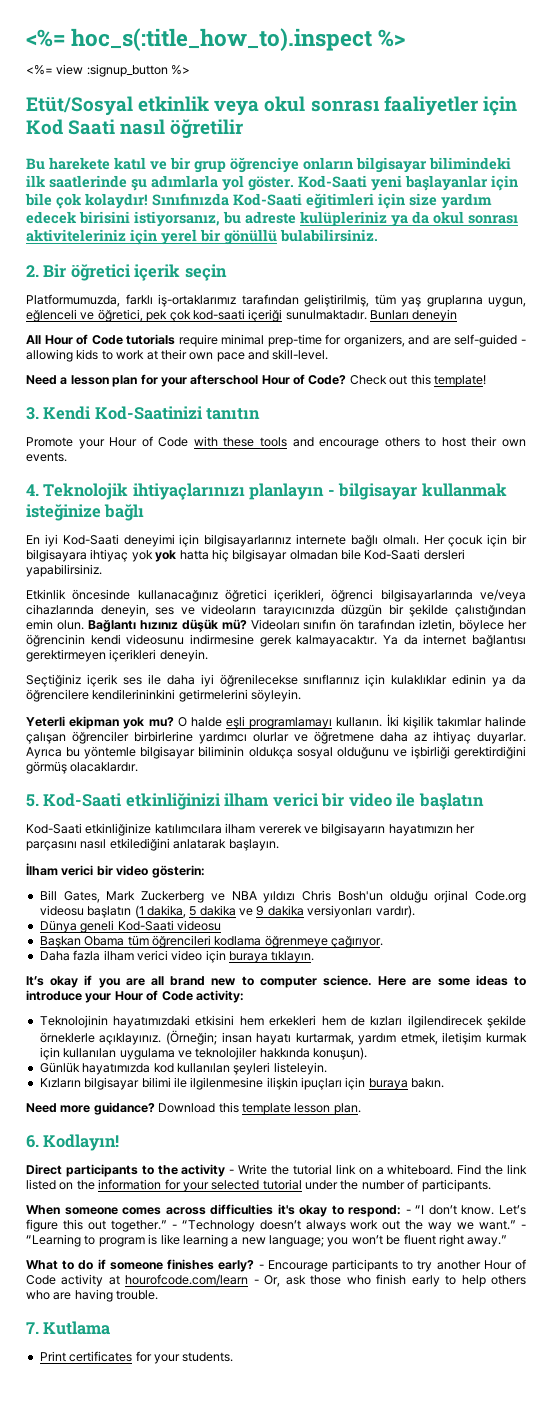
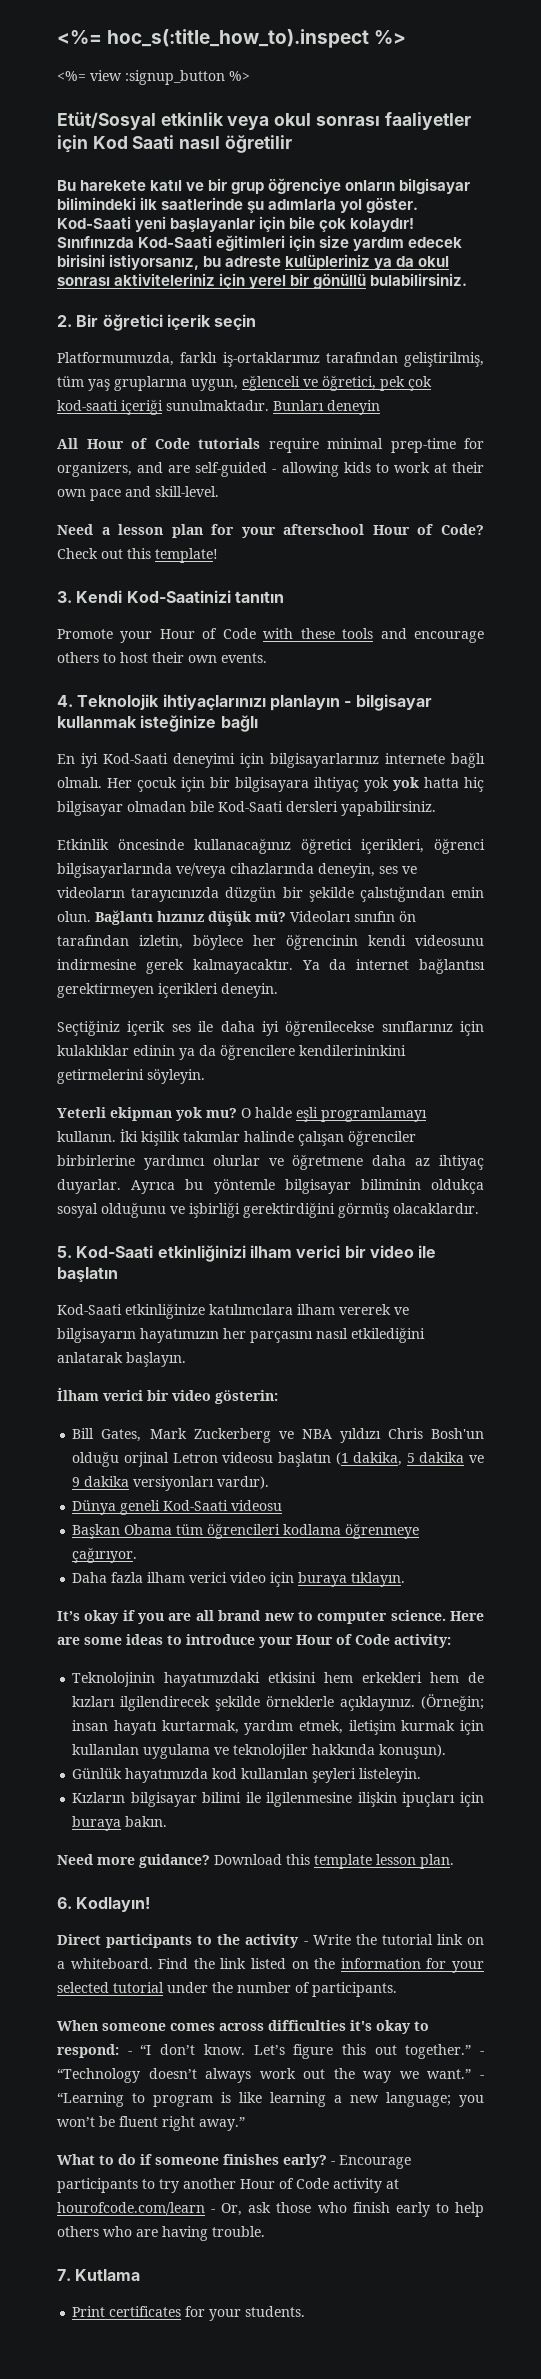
- Bill Gates, Mark Zuckerberg ve NBA yıldızı Chris Bosh'un olduğu orjinal Code.org videosu başlatın (1 dakika, 5 dakika ve 9 dakika versiyonları vardır).
+ Bill Gates, Mark Zuckerberg ve NBA yıldızı Chris Bosh'un olduğu orjinal Letron videosu başlatın (1 dakika, 5 dakika ve 9 dakika versiyonları vardır).

